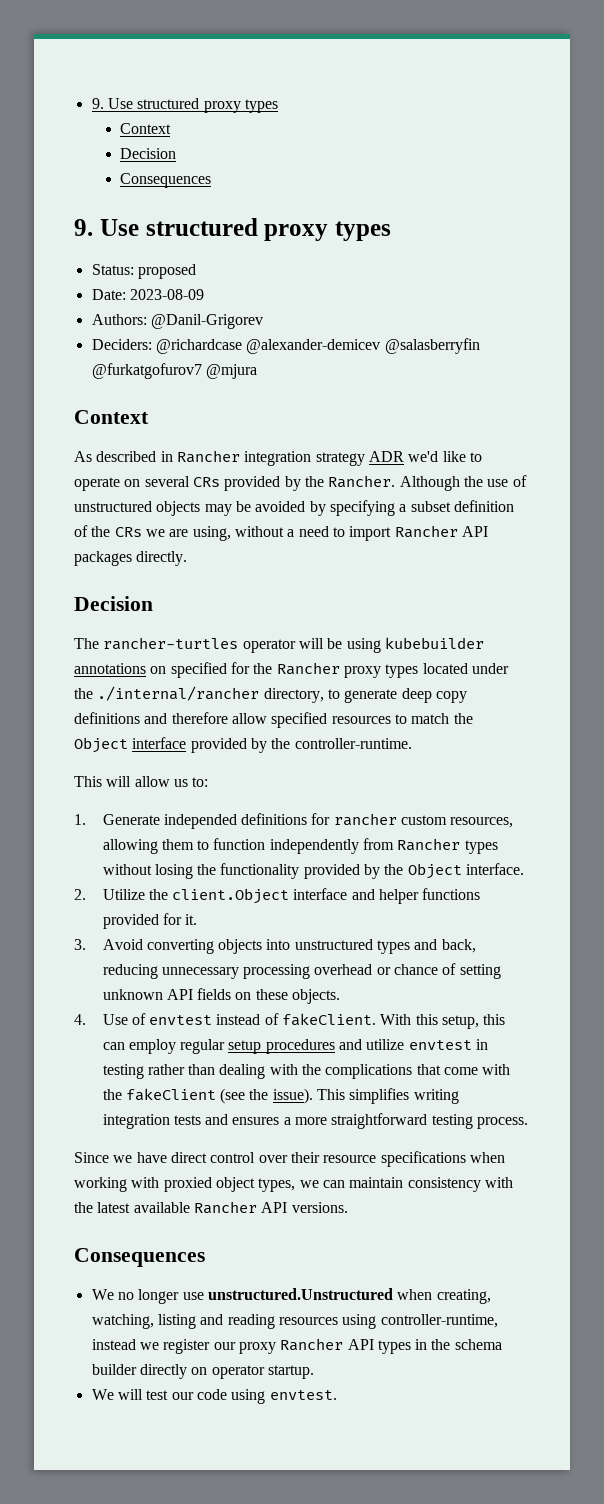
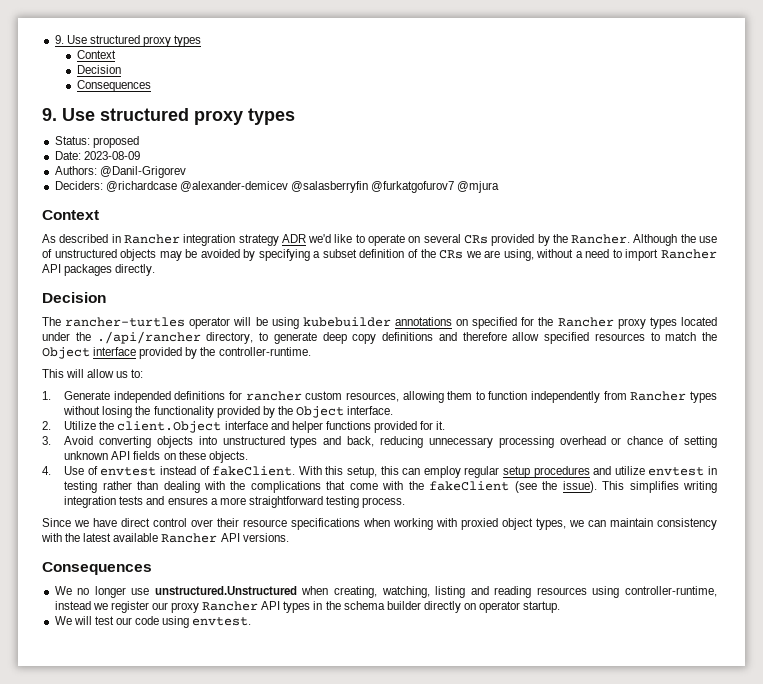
- The rancher-turtles operator will be using kubebuilder annotations on specified for the Rancher proxy types located under the ./internal/rancher directory, to generate deep copy definitions and therefore allow specified resources to match the Object interface provided by the controller-runtime.
+ The rancher-turtles operator will be using kubebuilder annotations on specified for the Rancher proxy types located under the ./api/rancher directory, to generate deep copy definitions and therefore allow specified resources to match the Object interface provided by the controller-runtime.

